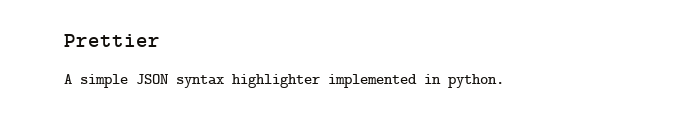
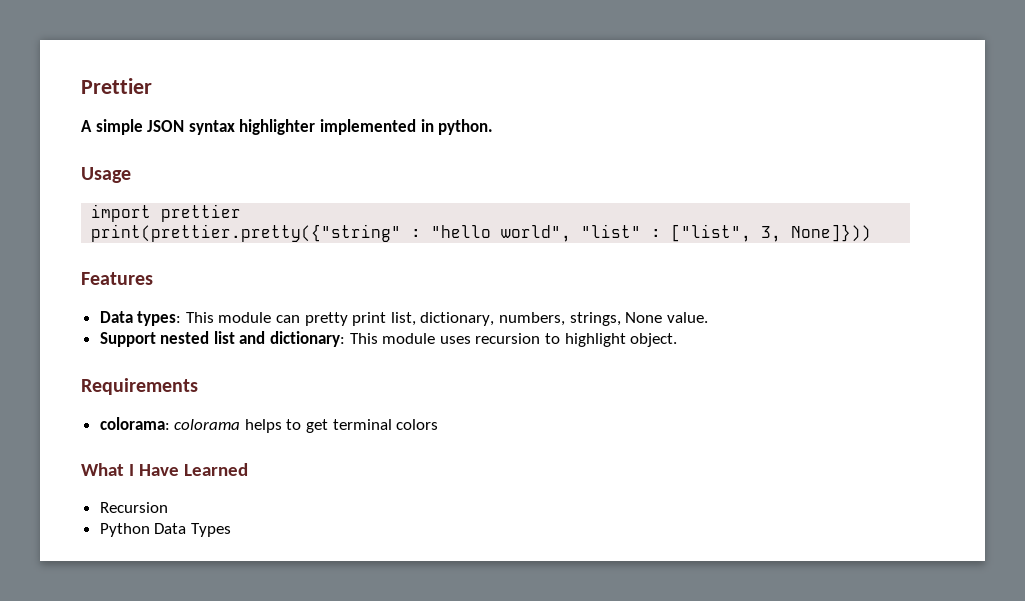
+ Usage
+ import prettier
+ print(prettier.pretty({"string" : "hello world", "list" : ["list", 3, None]}))
+ Features
+ Data types: This module can pretty print list, dictionary, numbers, strings, None value.
+ Support nested list and dictionary: This module uses recursion to highlight object.
+ Requirements
+ colorama: colorama helps to get terminal colors
+ What I Have Learned
+ Recursion
+ Python Data Types

